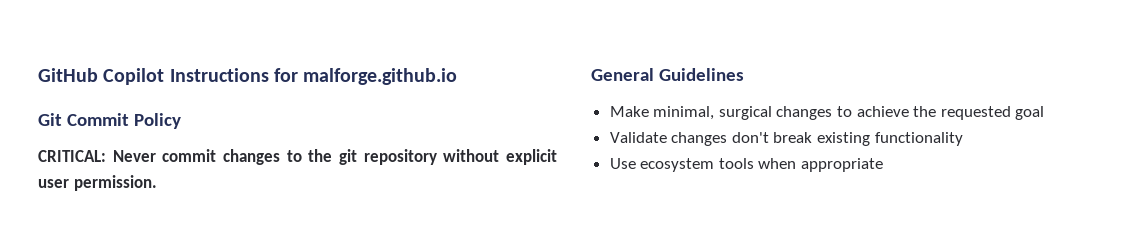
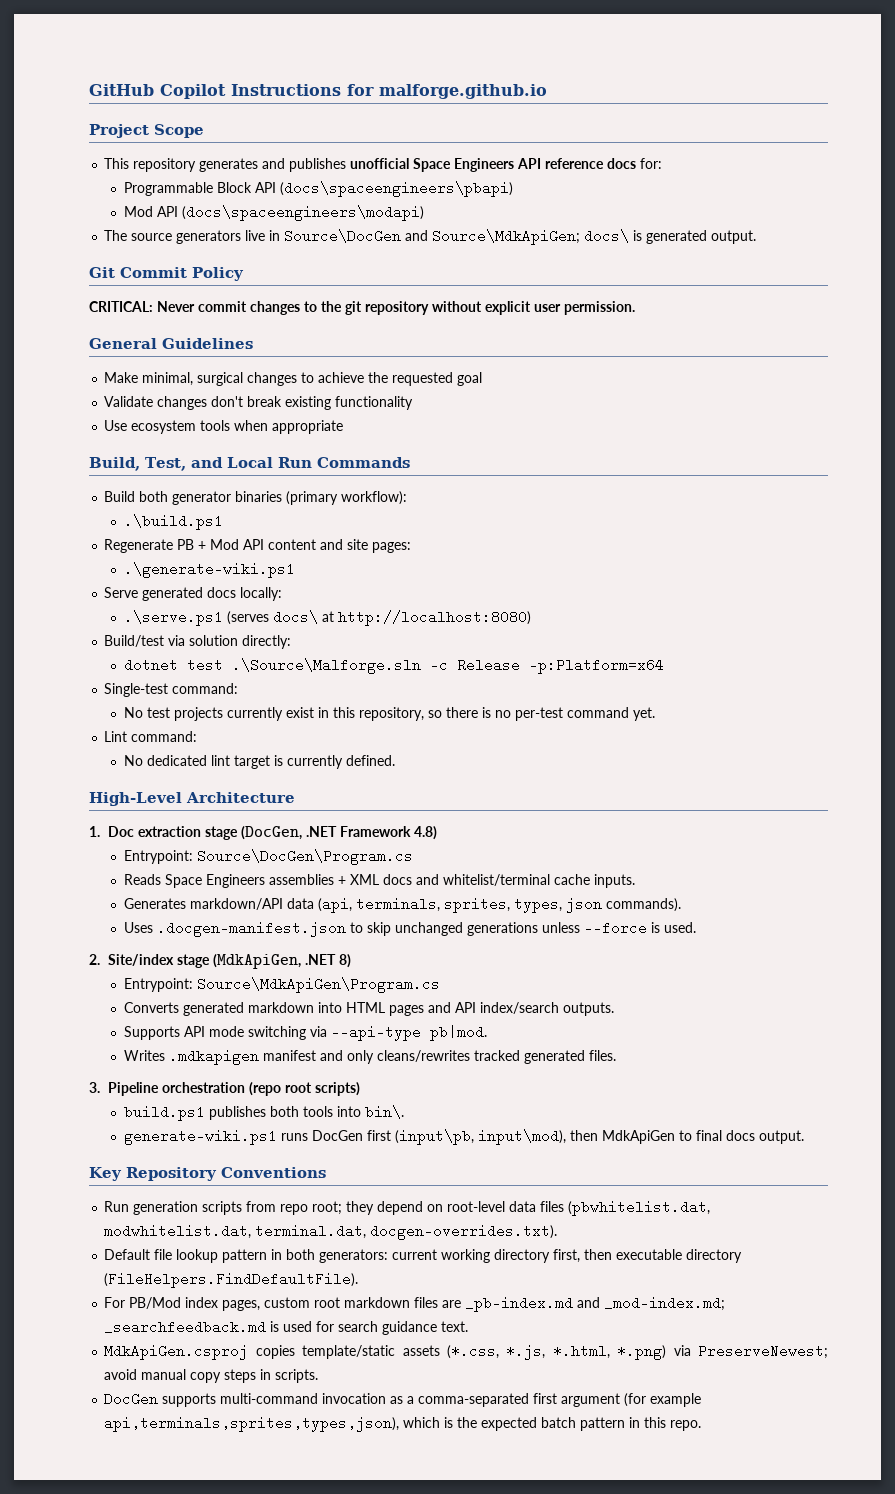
+ Project Scope
+ This repository generates and publishes unofficial Space Engineers API reference docs for:
+ Programmable Block API (docs\spaceengineers\pbapi)
+ Mod API (docs\spaceengineers\modapi)
+ The source generators live in Source\DocGen and Source\MdkApiGen; docs\ is generated output.
+ Build, Test, and Local Run Commands
+ Build both generator binaries (primary workflow):
+ .\build.ps1
+ Regenerate PB + Mod API content and site pages:
+ .\generate-wiki.ps1
+ Serve generated docs locally:
+ .\serve.ps1 (serves docs\ at http://localhost:8080)
+ Build/test via solution directly:
+ dotnet test .\Source\Malforge.sln -c Release -p:Platform=x64
+ Single-test command:
+ No test projects currently exist in this repository, so there is no per-test command yet.
+ Lint command:
+ No dedicated lint target is currently defined.
+ High-Level Architecture
+ 1. Doc extraction stage (DocGen, .NET Framework 4.8)
+ Entrypoint: Source\DocGen\Program.cs
+ Reads Space Engineers assemblies + XML docs and whitelist/terminal cache inputs.
+ Generates markdown/API data (api, terminals, sprites, types, json commands).
+ Uses .docgen-manifest.json to skip unchanged generations unless --force is used.
+ 2. Site/index stage (MdkApiGen, .NET 8)
+ Entrypoint: Source\MdkApiGen\Program.cs
+ Converts generated markdown into HTML pages and API index/search outputs.
+ Supports API mode switching via --api-type pb|mod.
+ Writes .mdkapigen manifest and only cleans/rewrites tracked generated files.
+ 3. Pipeline orchestration (repo root scripts)
+ build.ps1 publishes both tools into bin\.
+ generate-wiki.ps1 runs DocGen first (input\pb, input\mod), then MdkApiGen to final docs output.
+ Key Repository Conventions
+ Run generation scripts from repo root; they depend on root-level data files (pbwhitelist.dat, modwhitelist.dat, terminal.dat, docgen-overrides.txt).
+ Default file lookup pattern in both generators: current working directory first, then executable directory (FileHelpers.FindDefaultFile).
+ For PB/Mod index pages, custom root markdown files are _pb-index.md and _mod-index.md; _searchfeedback.md is used for search guidance text.
+ MdkApiGen.csproj copies template/static assets (*.css, *.js, *.html, *.png) via PreserveNewest; avoid manual copy steps in scripts.
+ DocGen supports multi-command invocation as a comma-separated first argument (for example api,terminals,sprites,types,json), which is the expected batch pattern in this repo.

